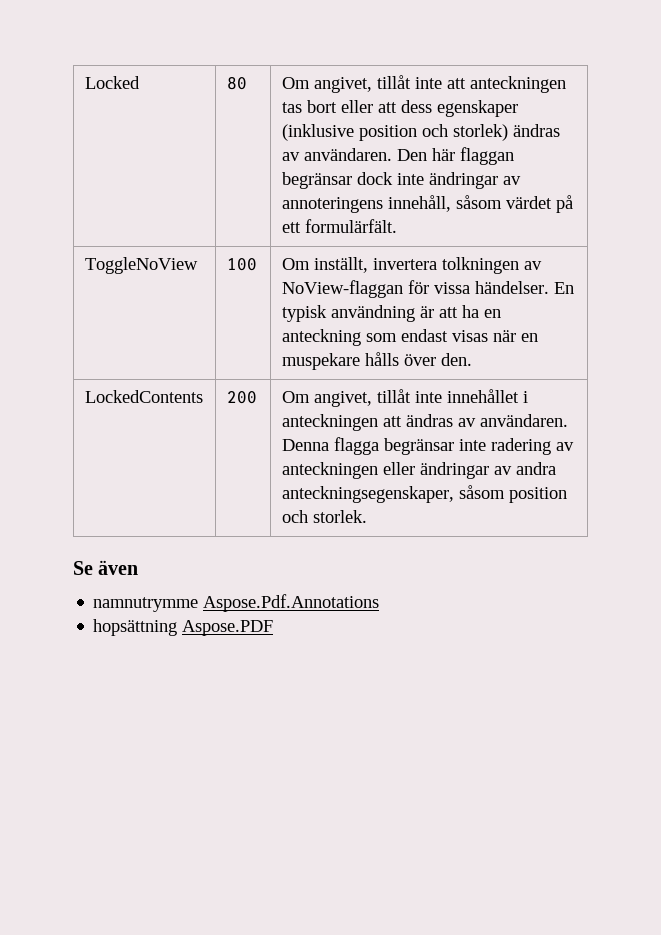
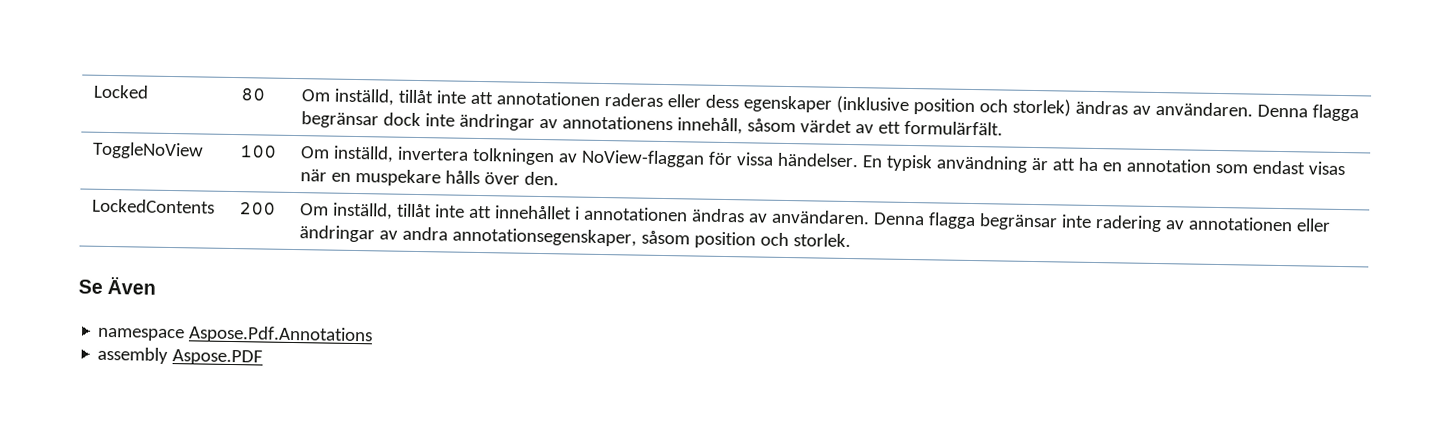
- Locked | 80 | Om angivet, tillåt inte att anteckningen tas bort eller att dess egenskaper (inklusive position och storlek) ändras av användaren. Den här flaggan begränsar dock inte ändringar av annoteringens innehåll, såsom värdet på ett formulärfält.
+ Locked | 80 | Om inställd, tillåt inte att annotationen raderas eller dess egenskaper (inklusive position och storlek) ändras av användaren. Denna flagga begränsar dock inte ändringar av annotationens innehåll, såsom värdet av ett formulärfält.
- ToggleNoView | 100 | Om inställt, invertera tolkningen av NoView-flaggan för vissa händelser. En typisk användning är att ha en anteckning som endast visas när en muspekare hålls över den.
+ ToggleNoView | 100 | Om inställd, invertera tolkningen av NoView-flaggan för vissa händelser. En typisk användning är att ha en annotation som endast visas när en muspekare hålls över den.
- LockedContents | 200 | Om angivet, tillåt inte innehållet i anteckningen att ändras av användaren. Denna flagga begränsar inte radering av anteckningen eller ändringar av andra anteckningsegenskaper, såsom position och storlek.
+ LockedContents | 200 | Om inställd, tillåt inte att innehållet i annotationen ändras av användaren. Denna flagga begränsar inte radering av annotationen eller ändringar av andra annotationsegenskaper, såsom position och storlek.
- Se även
- namnutrymme Aspose.Pdf.Annotations
+ Se Även
+ namespace Aspose.Pdf.Annotations
- hopsättning Aspose.PDF
+ assembly Aspose.PDF

